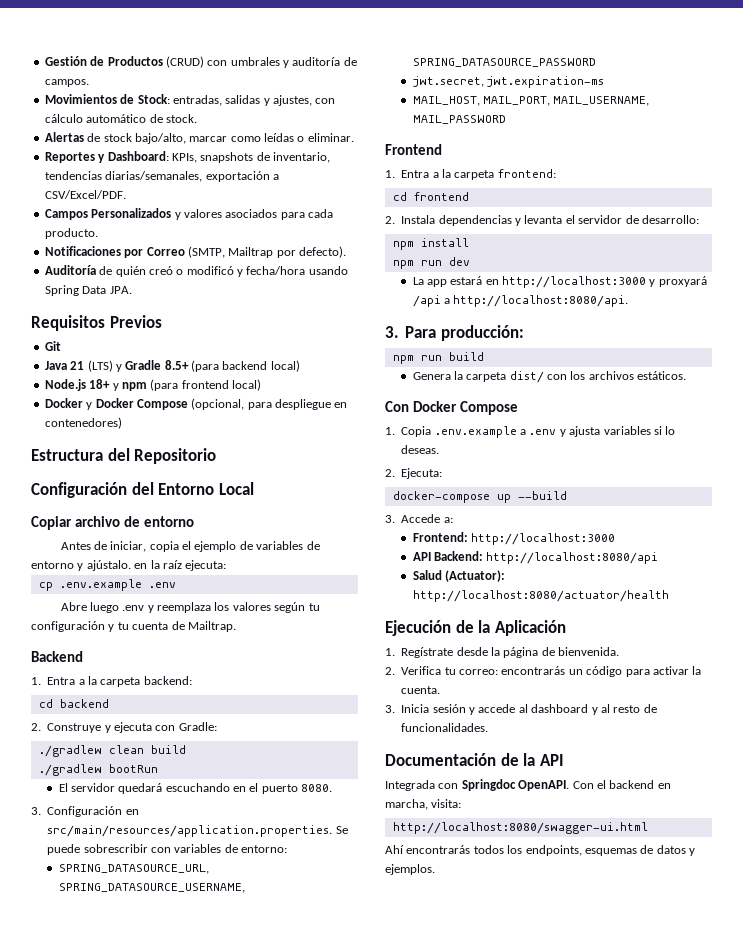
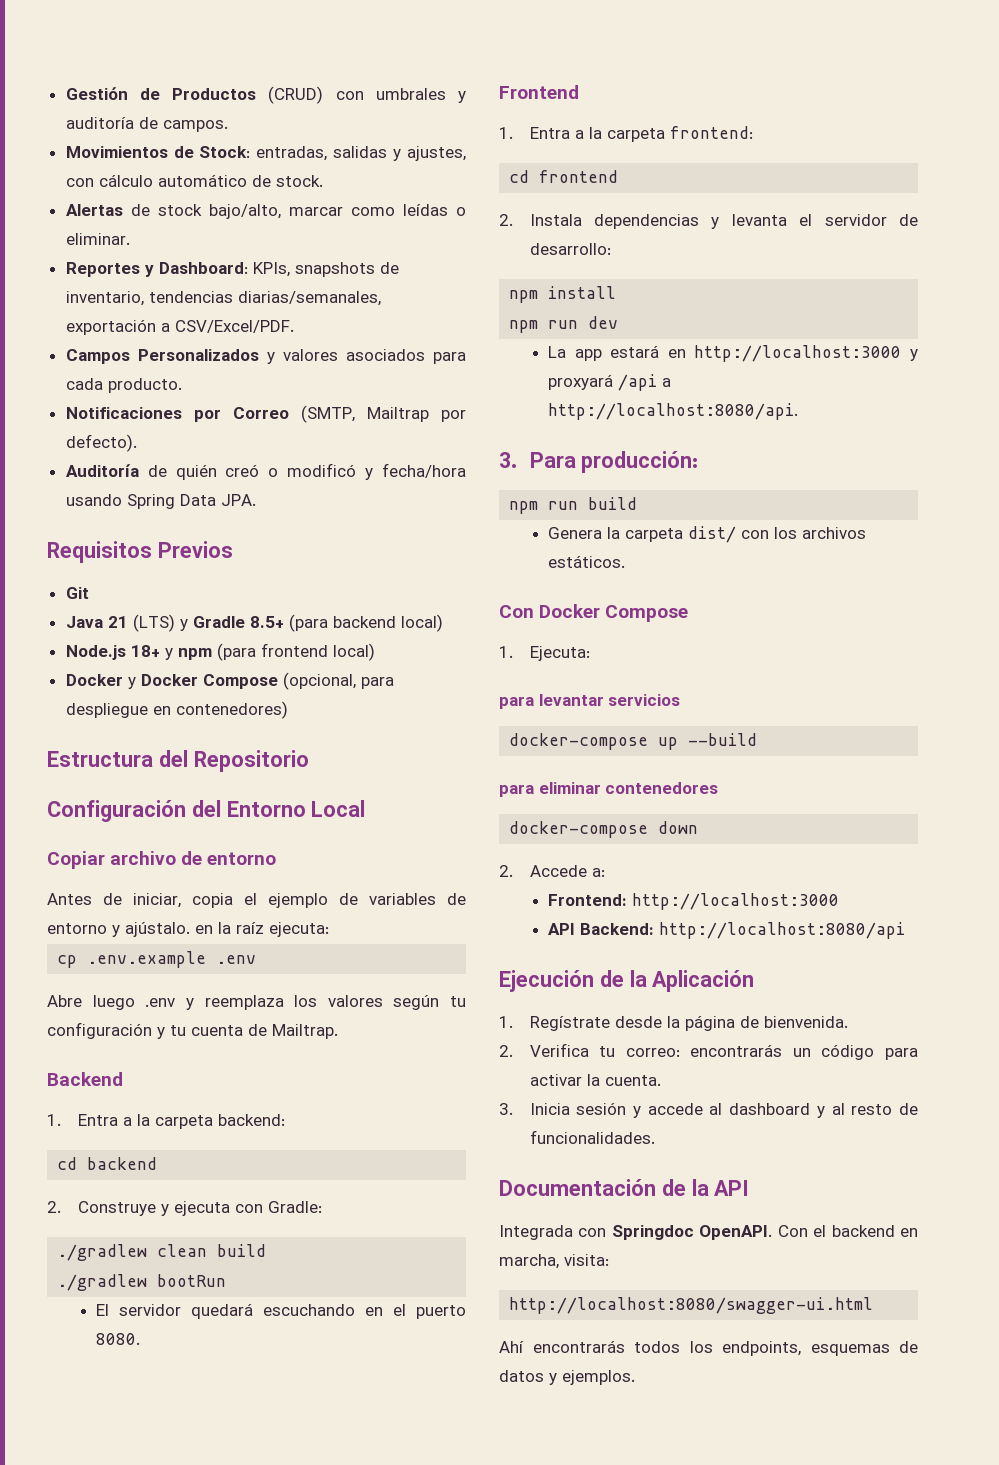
- 3. Configuración en src/main/resources/application.properties. Se puede sobrescribir con variables de entorno:
- SPRING_DATASOURCE_URL, SPRING_DATASOURCE_USERNAME, SPRING_DATASOURCE_PASSWORD
- jwt.secret, jwt.expiration-ms
- MAIL_HOST, MAIL_PORT, MAIL_USERNAME, MAIL_PASSWORD
- 1. Copia .env.example a .env y ajusta variables si lo deseas.
- 2. Ejecuta:
+ 1. Ejecuta:
+ para levantar servicios
  docker-compose up --build
- 3. Accede a:
+ para eliminar contenedores
+ docker-compose down
+ 2. Accede a:
- Salud (Actuator): http://localhost:8080/actuator/health

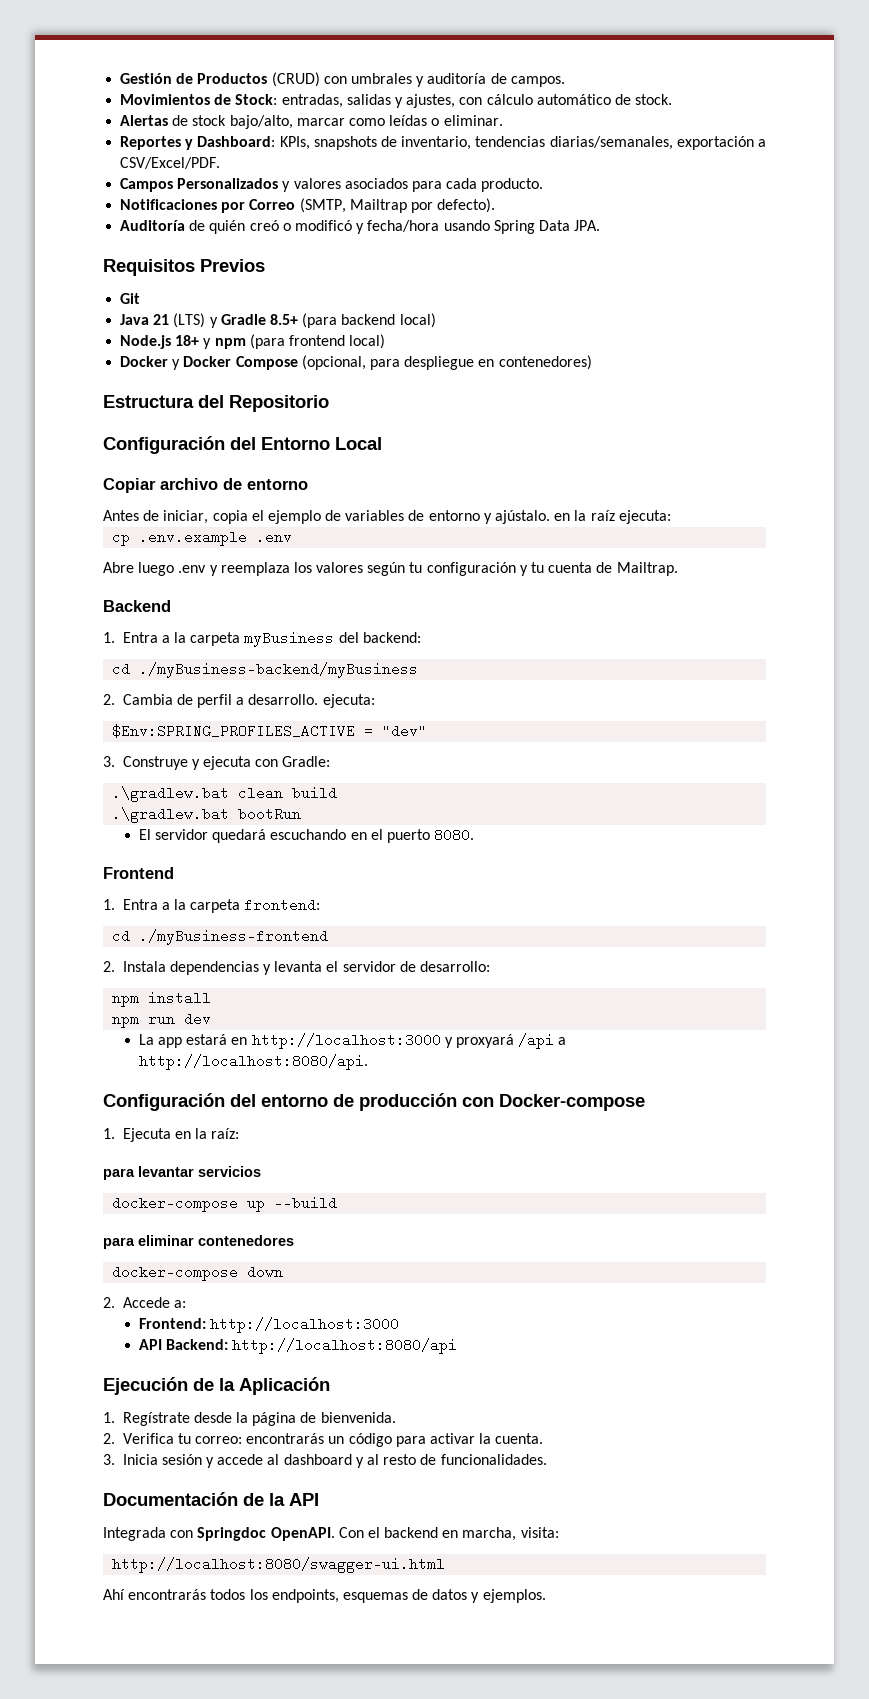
- 1. Entra a la carpeta backend:
+ 1. Entra a la carpeta myBusiness del backend:
- cd backend
- 2. Construye y ejecuta con Gradle:
+ cd ./myBusiness-backend/myBusiness
+ 2. Cambia de perfil a desarrollo. ejecuta:
+ $Env:SPRING_PROFILES_ACTIVE = "dev"
+ 3. Construye y ejecuta con Gradle:
- ./gradlew clean build
+ .\gradlew.bat clean build
- ./gradlew bootRun
+ .\gradlew.bat bootRun
- cd frontend
+ cd ./myBusiness-frontend
- 3. Para producción:
- npm run build
- Genera la carpeta dist/ con los archivos estáticos.
- Con Docker Compose
- 1. Ejecuta:
+ Configuración del entorno de producción con Docker-compose
+ 1. Ejecuta en la raíz:

